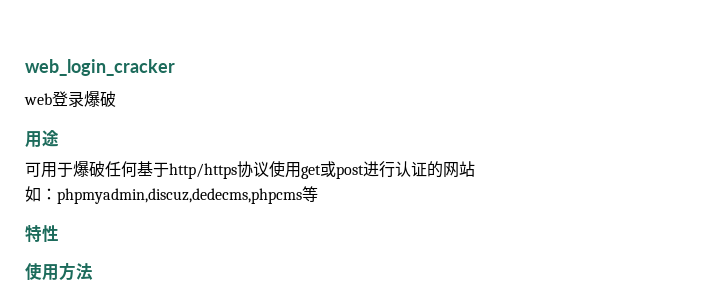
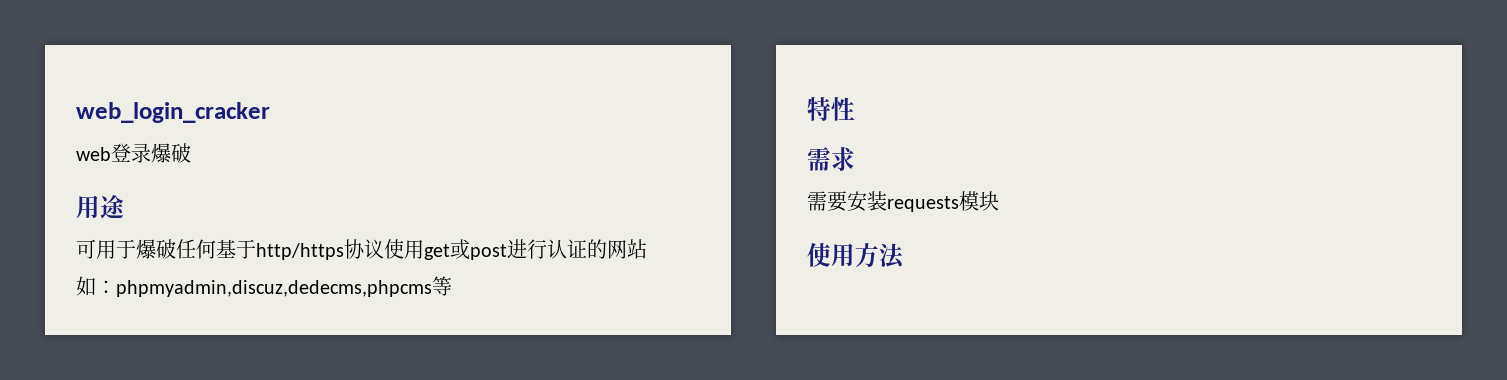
+ 需求
+ 需要安装requests模块

